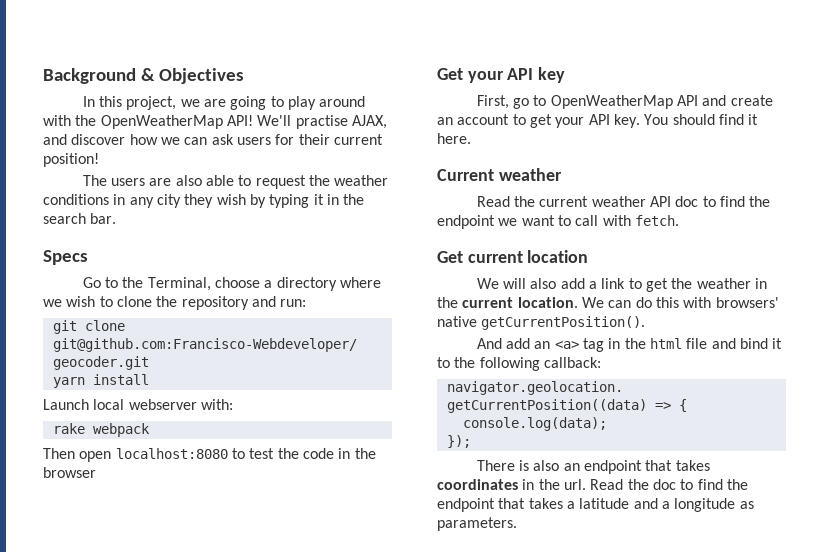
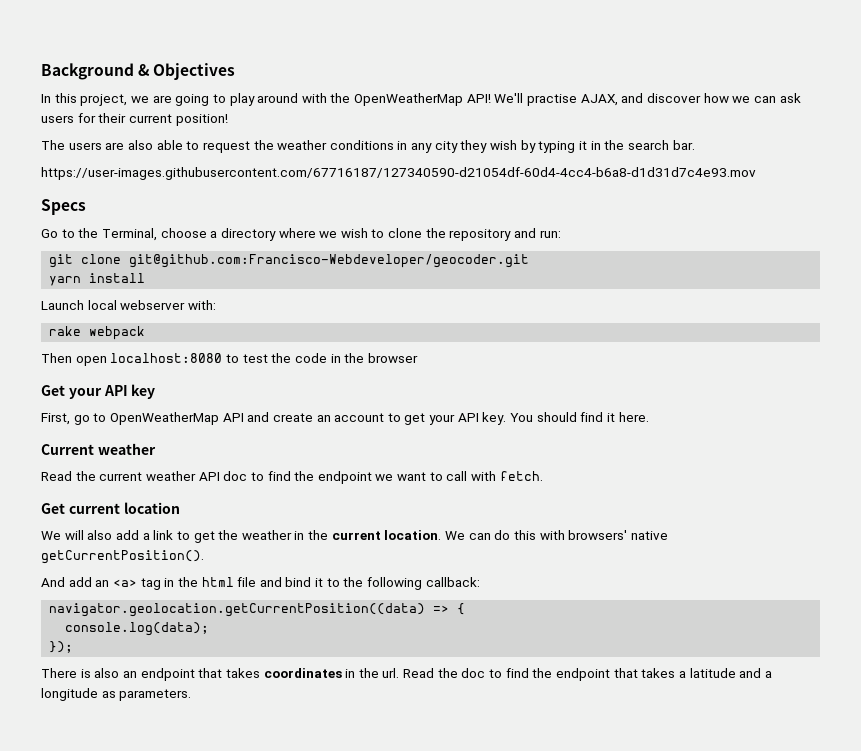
+ https://user-images.githubusercontent.com/67716187/127340590-d21054df-60d4-4cc4-b6a8-d1d31d7c4e93.mov

